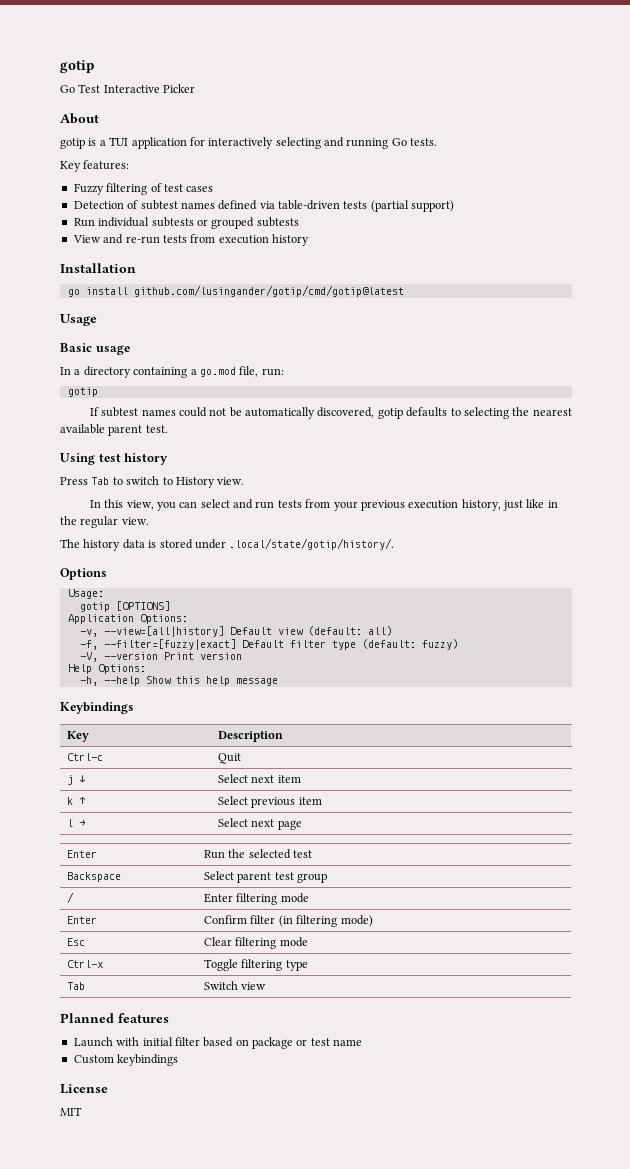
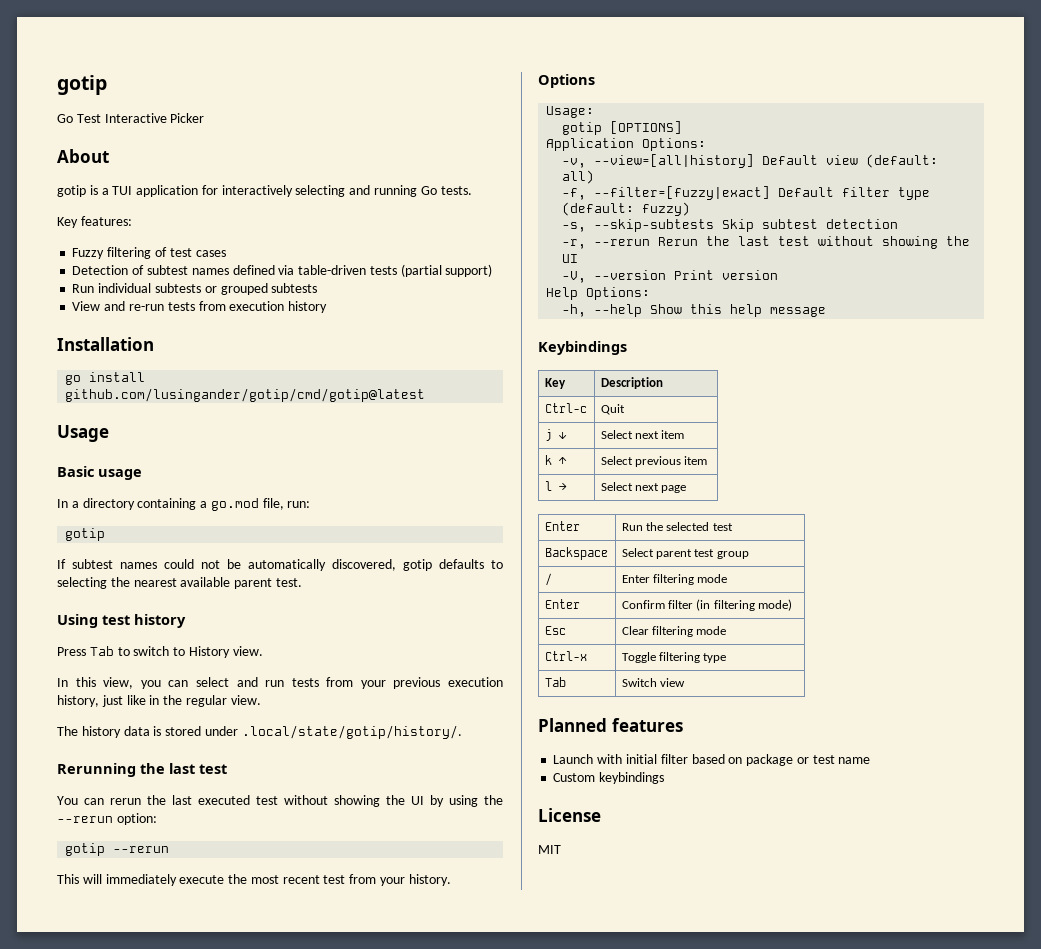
+ Rerunning the last test
+ You can rerun the last executed test without showing the UI by using the --rerun option:
+ gotip --rerun
+ This will immediately execute the most recent test from your history.
+ -s, --skip-subtests Skip subtest detection
+ -r, --rerun Rerun the last test without showing the UI

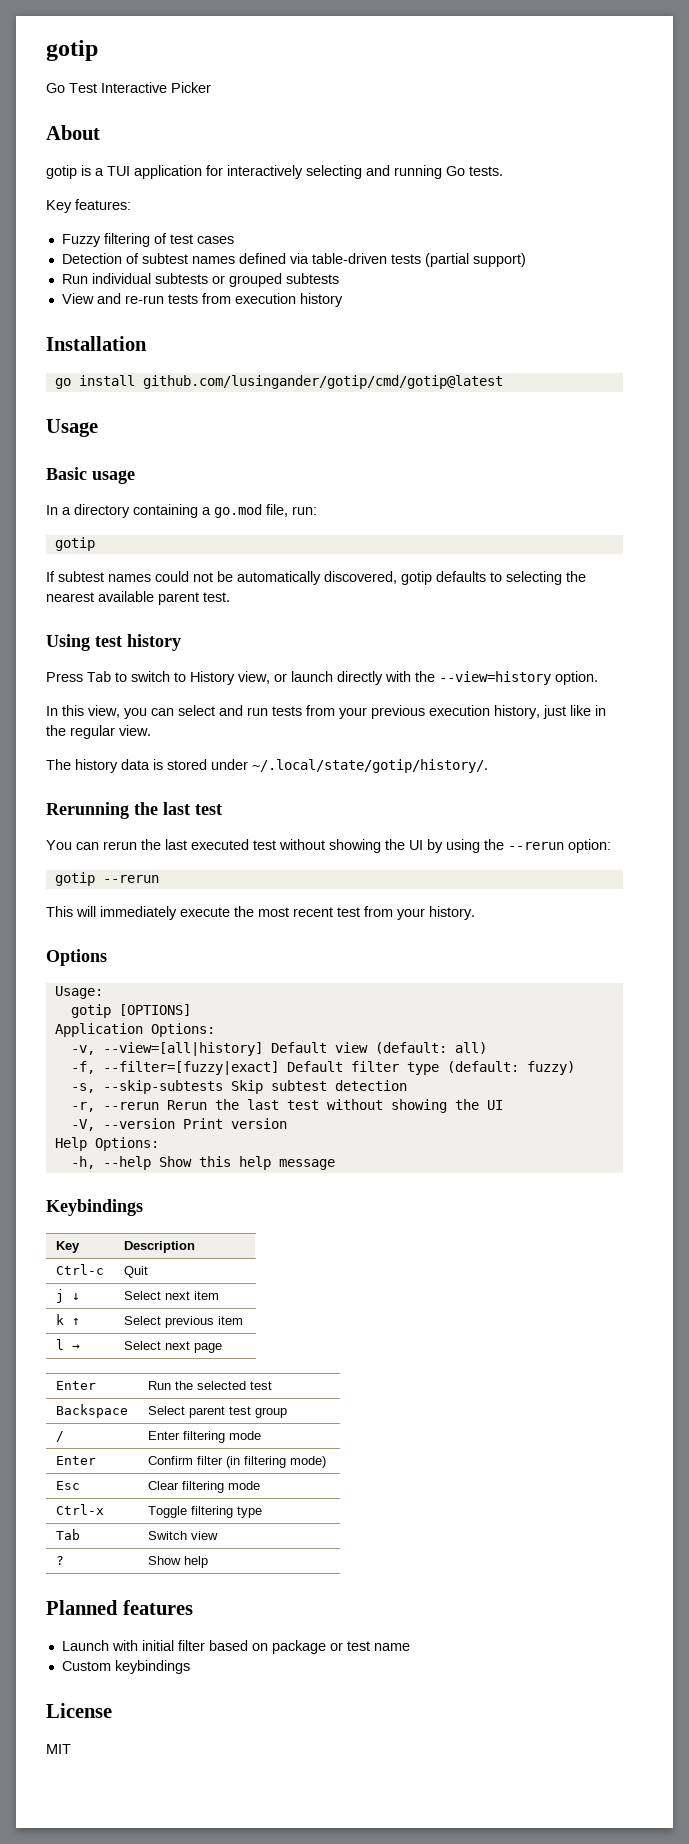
- Press Tab to switch to History view.
+ Press Tab to switch to History view, or launch directly with the --view=history option.
- The history data is stored under .local/state/gotip/history/.
+ The history data is stored under ~/.local/state/gotip/history/.
+ ? | Show help

